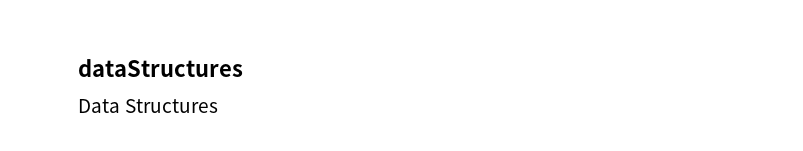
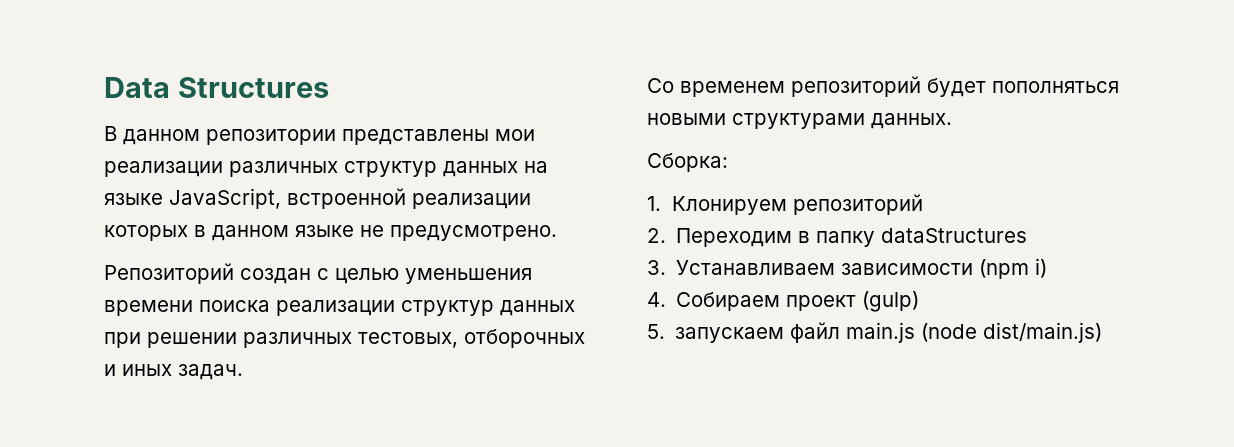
- dataStructures
  Data Structures
+ В данном репозитории представлены мои реализации различных структур данных на языке JavaScript, встроенной реализации которых в данном языке не предусмотрено.
+ Репозиторий создан с целью уменьшения времени поиска реализации структур данных при решении различных тестовых, отборочных и иных задач.
+ Со временем репозиторий будет пополняться новыми структурами данных.
+ Сборка:
+ 1. Клонируем репозиторий
+ 2. Переходим в папку dataStructures
+ 3. Устанавливаем зависимости (npm i)
+ 4. Собираем проект (gulp)
+ 5. запускаем файл main.js (node dist/main.js)

